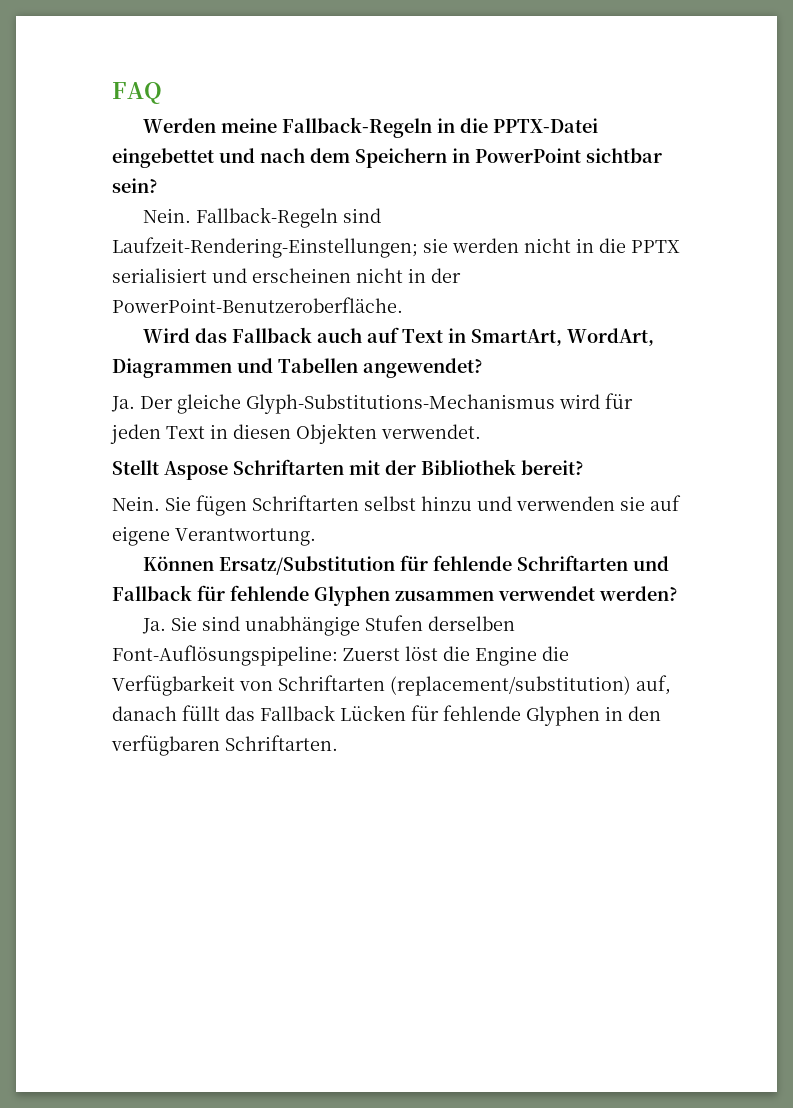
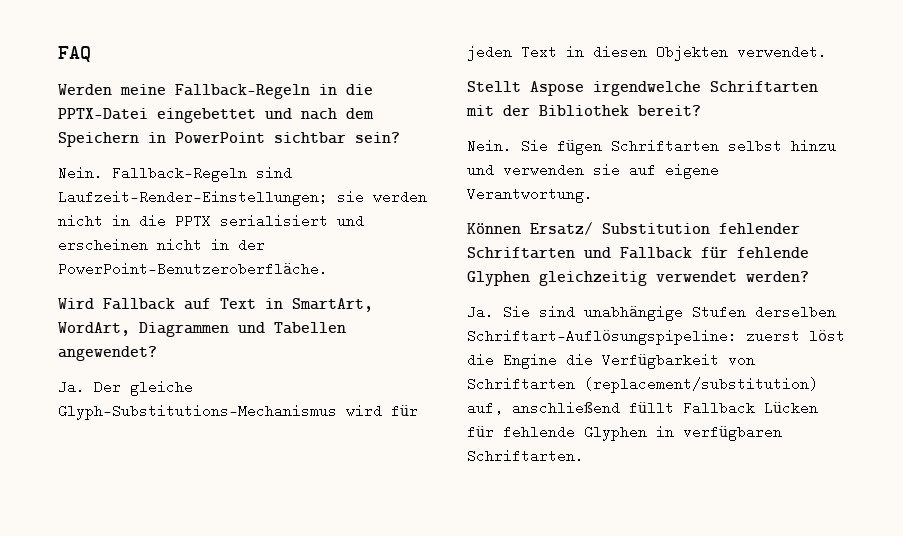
- Fallback‑Regeln sind Laufzeit‑Rendering‑Einstellungen; sie werden nicht in die PPTX serialisiert und erscheinen nicht in der PowerPoint‑Benutzeroberfläche.
+ Fallback‑Regeln sind Laufzeit‑Render‑Einstellungen; sie werden nicht in die PPTX serialisiert und erscheinen nicht in der PowerPoint‑Benutzeroberfläche.
- Wird das Fallback auch auf Text in SmartArt, WordArt, Diagrammen und Tabellen angewendet?
+ Wird Fallback auf Text in SmartArt, WordArt, Diagrammen und Tabellen angewendet?
- Stellt Aspose Schriftarten mit der Bibliothek bereit?
+ Stellt Aspose irgendwelche Schriftarten mit der Bibliothek bereit?
- Können Ersatz/Substitution für fehlende Schriftarten und Fallback für fehlende Glyphen zusammen verwendet werden?
+ Können Ersatz/ Substitution fehlender Schriftarten und Fallback für fehlende Glyphen gleichzeitig verwendet werden?
- Ja. Sie sind unabhängige Stufen derselben Font‑Auflösungspipeline: Zuerst löst die Engine die Verfügbarkeit von Schriftarten (replacement/substitution) auf, danach füllt das Fallback Lücken für fehlende Glyphen in den verfügbaren Schriftarten.
+ Ja. Sie sind unabhängige Stufen derselben Schriftart‑Auflösungspipeline: zuerst löst die Engine die Verfügbarkeit von Schriftarten (replacement/substitution) auf, anschließend füllt Fallback Lücken für fehlende Glyphen in verfügbaren Schriftarten.

